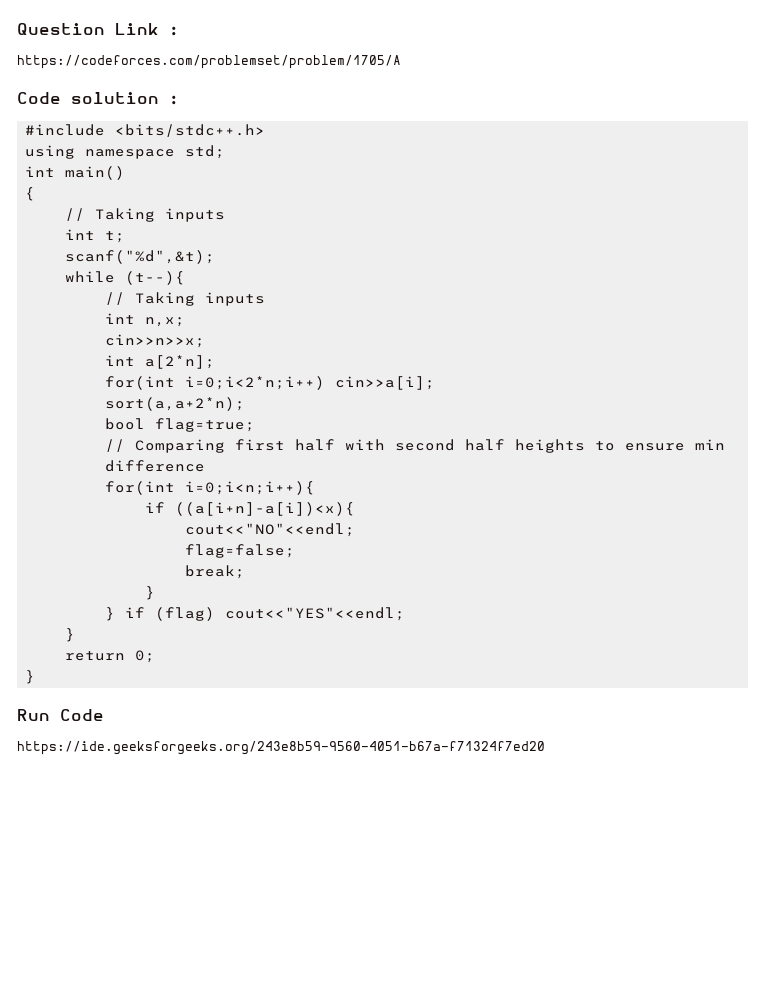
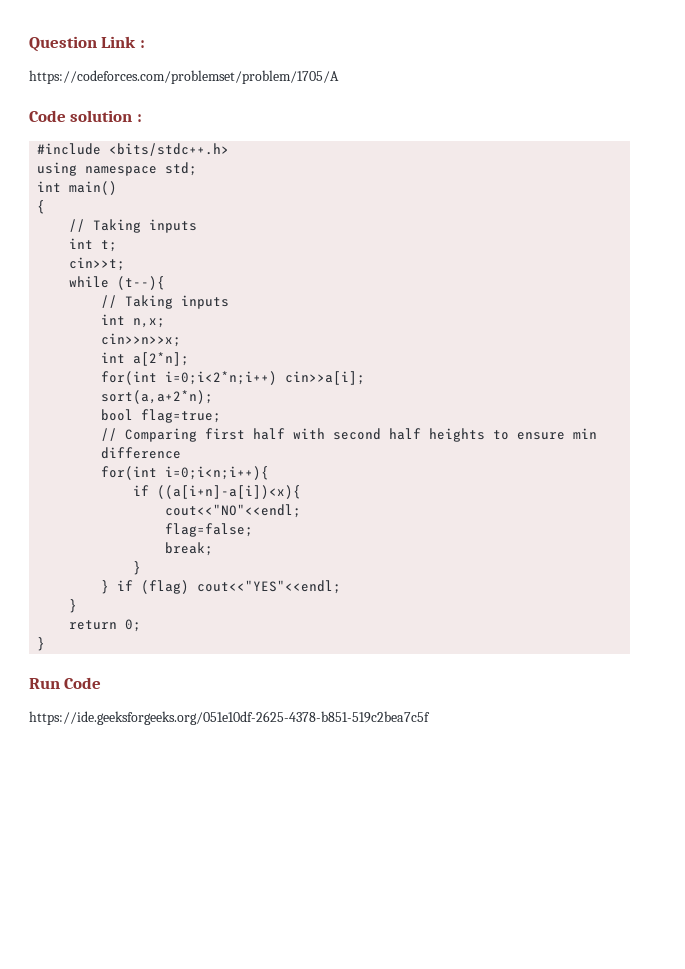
- scanf("%d",&t);
+ cin>>t;
- https://ide.geeksforgeeks.org/243e8b59-9560-4051-b67a-f71324f7ed20
+ https://ide.geeksforgeeks.org/051e10df-2625-4378-b851-519c2bea7c5f

